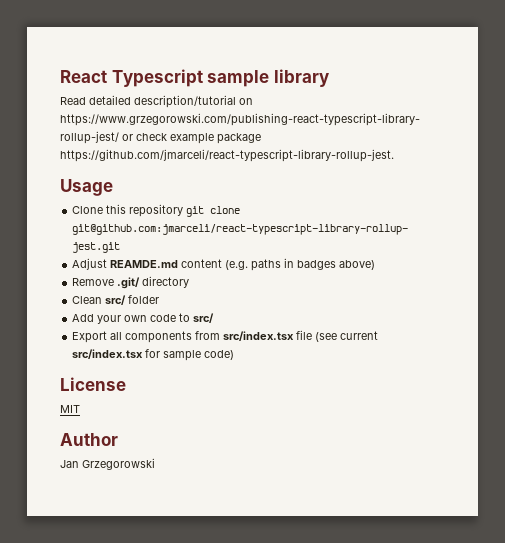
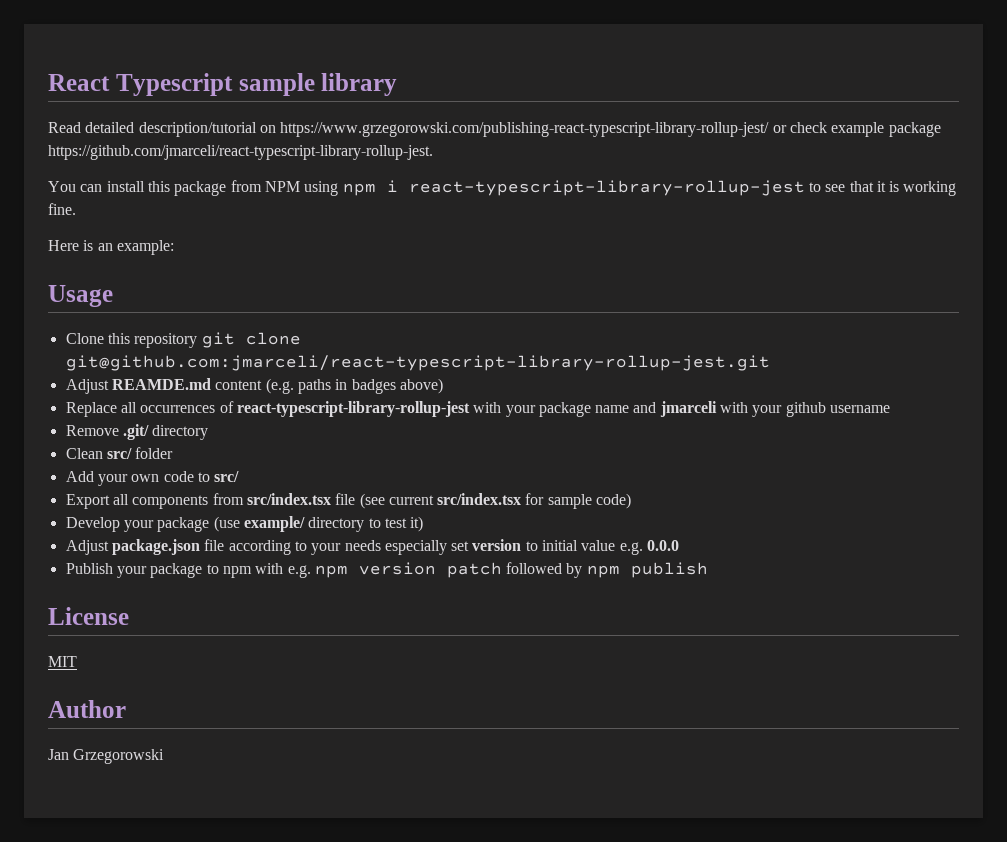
+ You can install this package from NPM using npm i react-typescript-library-rollup-jest to see that it is working fine.
+ Here is an example:
+ Replace all occurrences of react-typescript-library-rollup-jest with your package name and jmarceli with your github username
+ Develop your package (use example/ directory to test it)
+ Adjust package.json file according to your needs especially set version to initial value e.g. 0.0.0
+ Publish your package to npm with e.g. npm version patch followed by npm publish

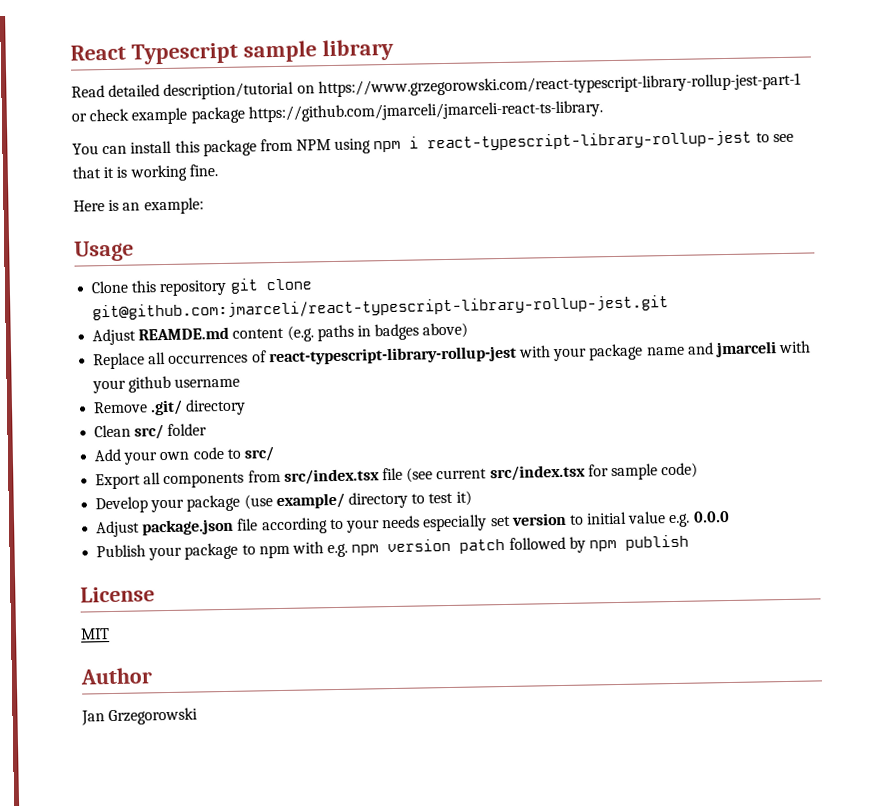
- Read detailed description/tutorial on https://www.grzegorowski.com/publishing-react-typescript-library-rollup-jest/ or check example package https://github.com/jmarceli/react-typescript-library-rollup-jest.
+ Read detailed description/tutorial on https://www.grzegorowski.com/react-typescript-library-rollup-jest-part-1 or check example package https://github.com/jmarceli/jmarceli-react-ts-library.

